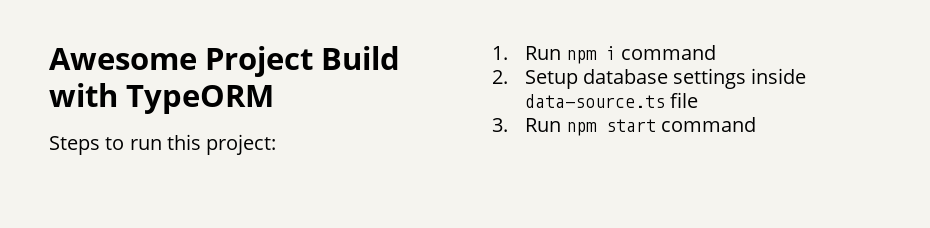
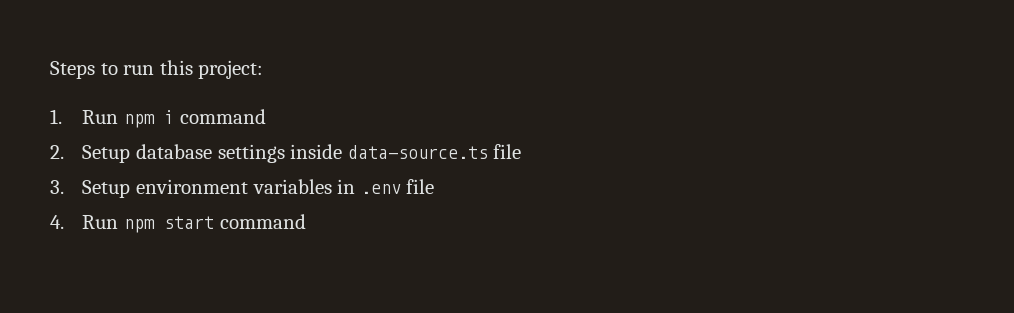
- Awesome Project Build with TypeORM
- 3. Run npm start command
+ 3. Setup environment variables in .env file
+ 4. Run npm start command

